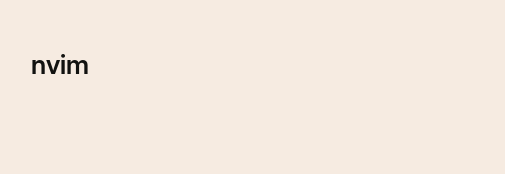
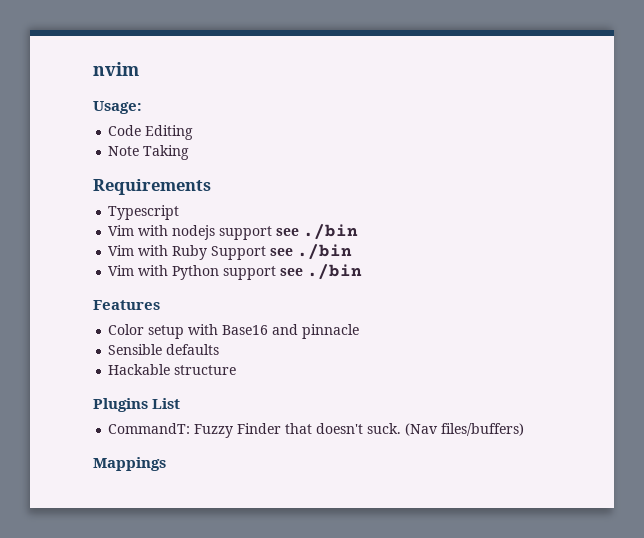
+ Usage:
+ Code Editing
+ Note Taking
+ Requirements
+ Typescript
+ Vim with nodejs support see ./bin
+ Vim with Ruby Support see ./bin
+ Vim with Python support see ./bin
+ Features
+ Color setup with Base16 and pinnacle
+ Sensible defaults
+ Hackable structure
+ Plugins List
+ CommandT: Fuzzy Finder that doesn't suck. (Nav files/buffers)
+ Mappings

